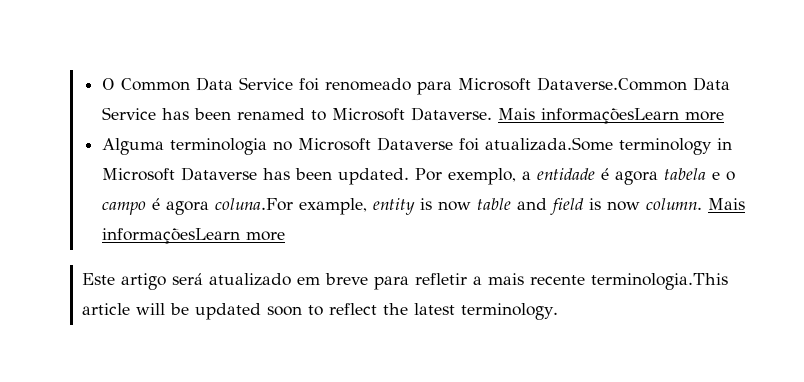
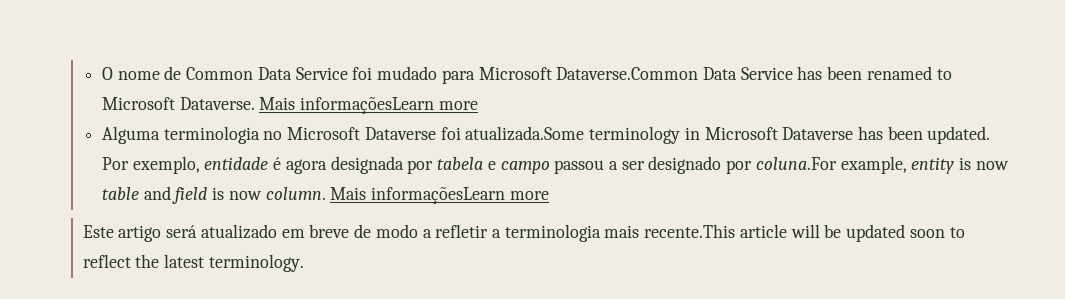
- O Common Data Service foi renomeado para Microsoft Dataverse.Common Data Service has been renamed to Microsoft Dataverse.
+ O nome de Common Data Service foi mudado para Microsoft Dataverse.Common Data Service has been renamed to Microsoft Dataverse.
- Por exemplo, a entidade é agora tabela e o campo é agora coluna.For example, entity is now table and field is now column.
+ Por exemplo, entidade é agora designada por tabela e campo passou a ser designado por coluna.For example, entity is now table and field is now column.
- Este artigo será atualizado em breve para refletir a mais recente terminologia.This article will be updated soon to reflect the latest terminology.
+ Este artigo será atualizado em breve de modo a refletir a terminologia mais recente.This article will be updated soon to reflect the latest terminology.

